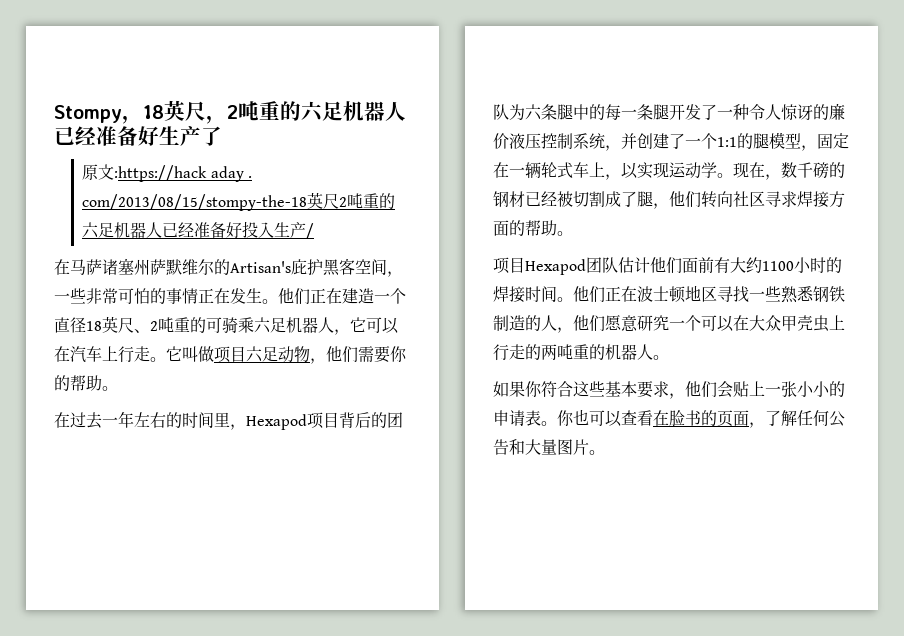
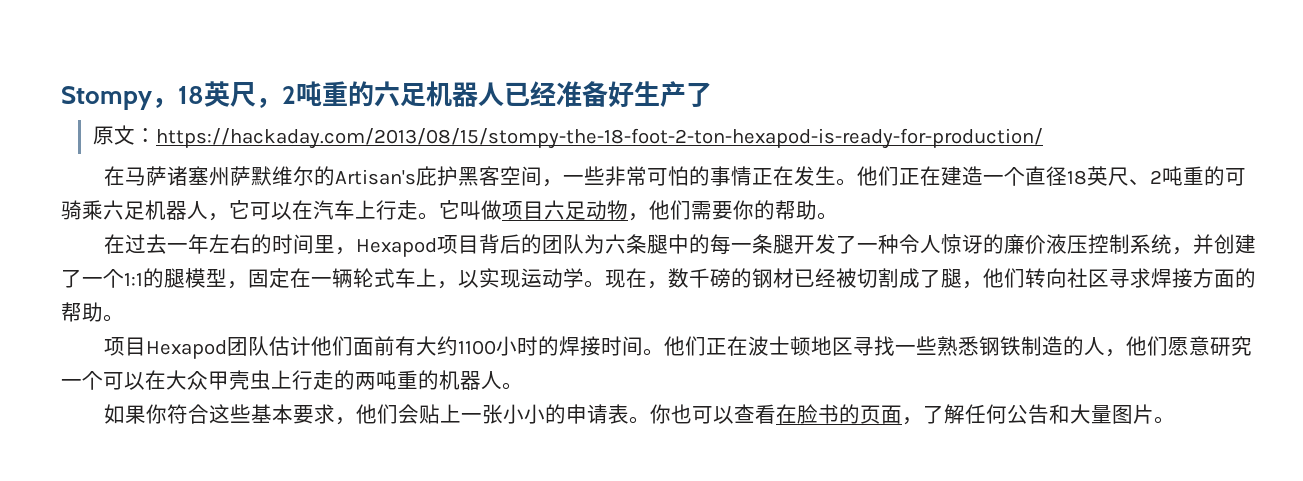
- 原文:https://hack aday . com/2013/08/15/stompy-the-18英尺2吨重的六足机器人已经准备好投入生产/
+ 原文：https://hackaday.com/2013/08/15/stompy-the-18-foot-2-ton-hexapod-is-ready-for-production/

